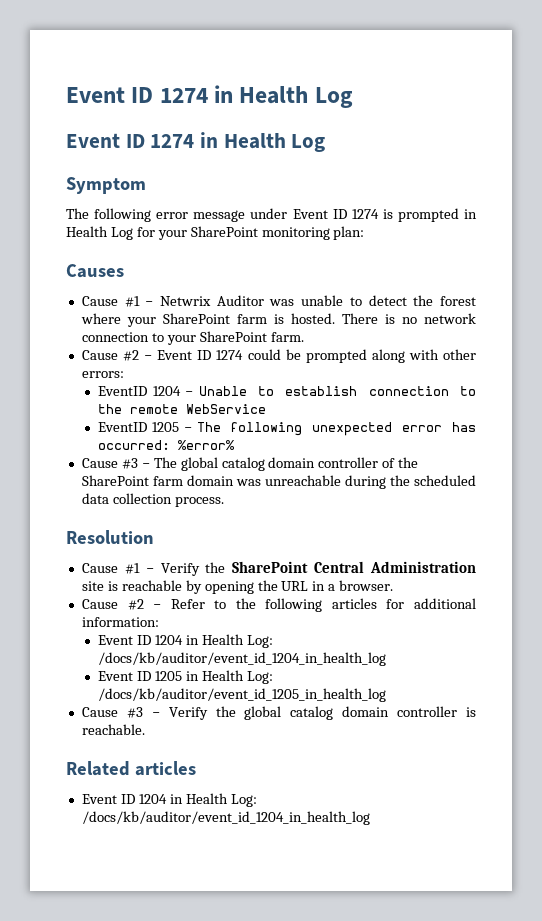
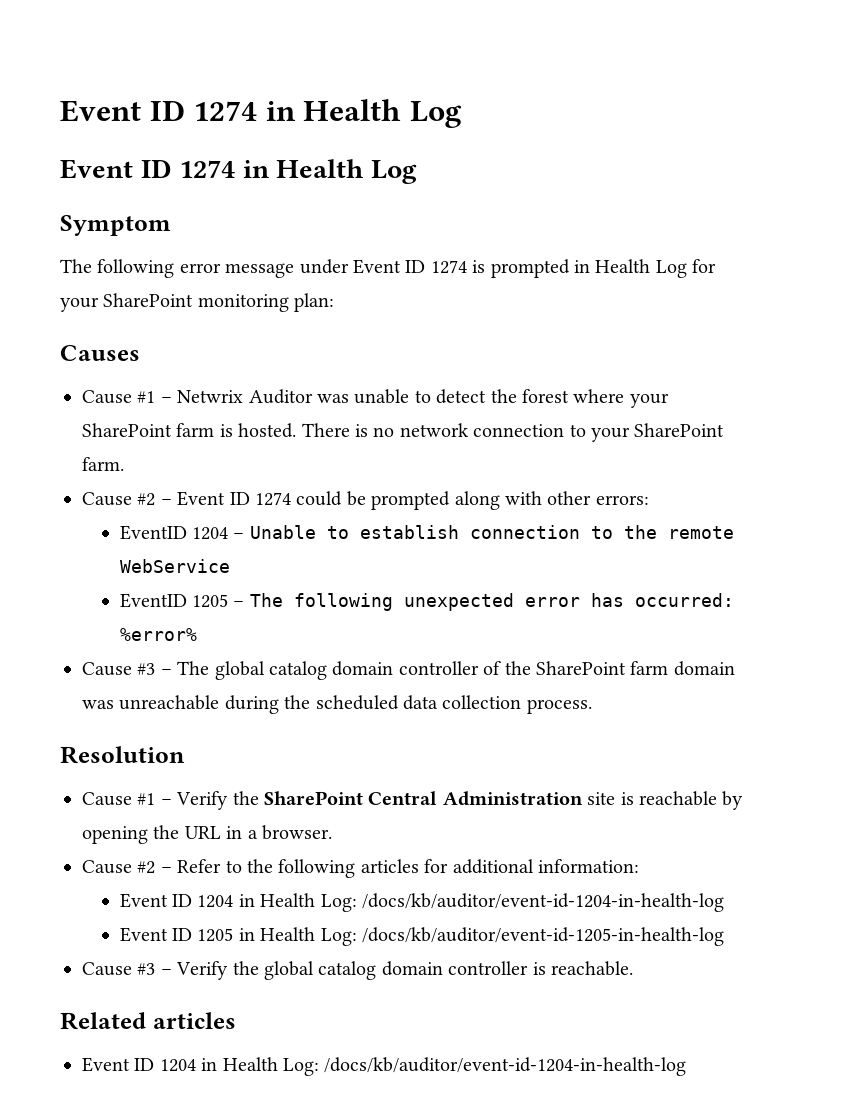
  Cause #2 − Refer to the following articles for additional information:
- Event ID 1204 in Health Log: /docs/kb/auditor/event_id_1204_in_health_log
+ Event ID 1204 in Health Log: /docs/kb/auditor/event-id-1204-in-health-log
- Event ID 1205 in Health Log: /docs/kb/auditor/event_id_1205_in_health_log
+ Event ID 1205 in Health Log: /docs/kb/auditor/event-id-1205-in-health-log
  Related articles
- Event ID 1204 in Health Log: /docs/kb/auditor/event_id_1204_in_health_log
+ Event ID 1204 in Health Log: /docs/kb/auditor/event-id-1204-in-health-log

